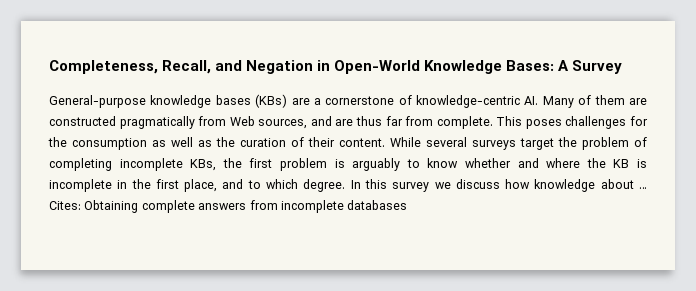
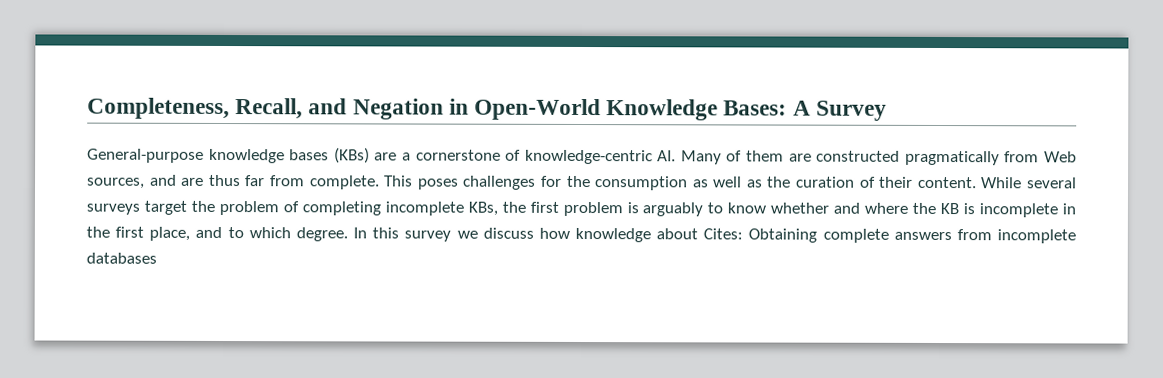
- In this survey we discuss how knowledge about … Cites: Obtaining complete answers from incomplete databases
+ In this survey we discuss how knowledge about Cites: Obtaining complete answers from incomplete databases

